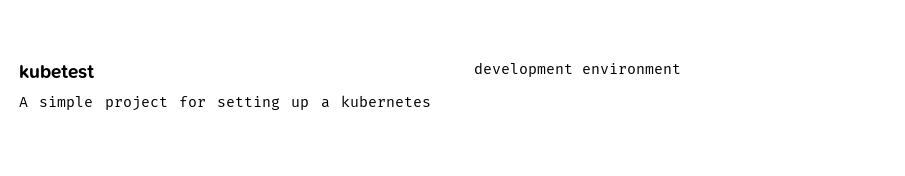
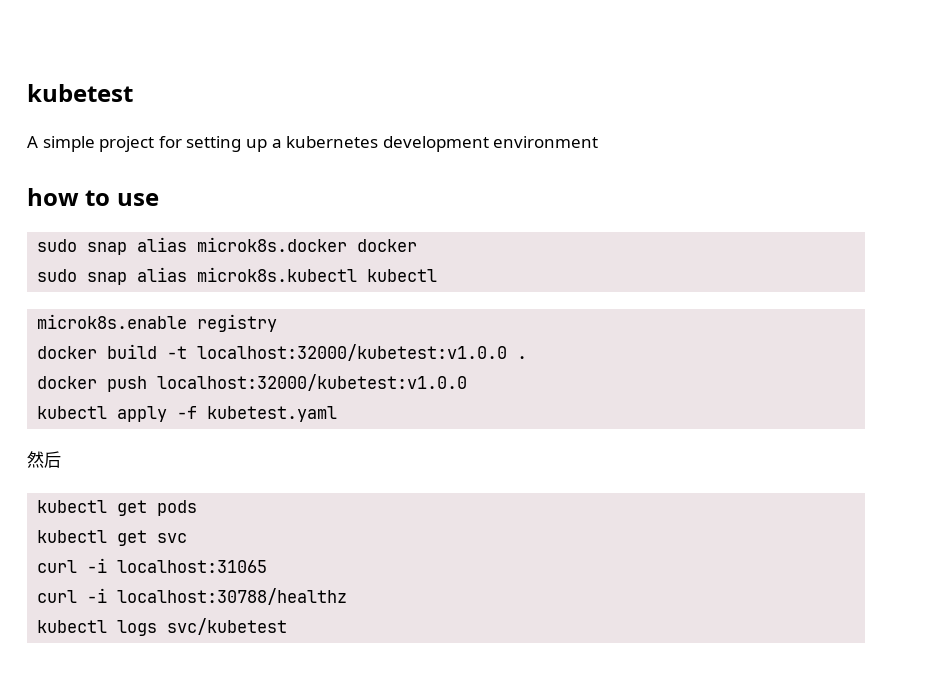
+ how to use
+ sudo snap alias microk8s.docker docker
+ sudo snap alias microk8s.kubectl kubectl
+ microk8s.enable registry
+ docker build -t localhost:32000/kubetest:v1.0.0 .
+ docker push localhost:32000/kubetest:v1.0.0
+ kubectl apply -f kubetest.yaml
+ 然后
+ kubectl get pods
+ kubectl get svc
+ curl -i localhost:31065
+ curl -i localhost:30788/healthz
+ kubectl logs svc/kubetest

